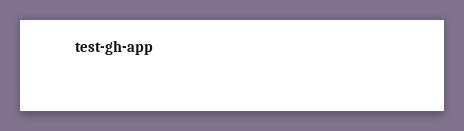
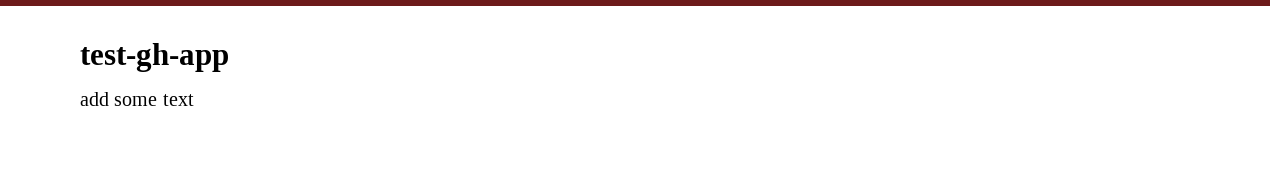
+ add some text

